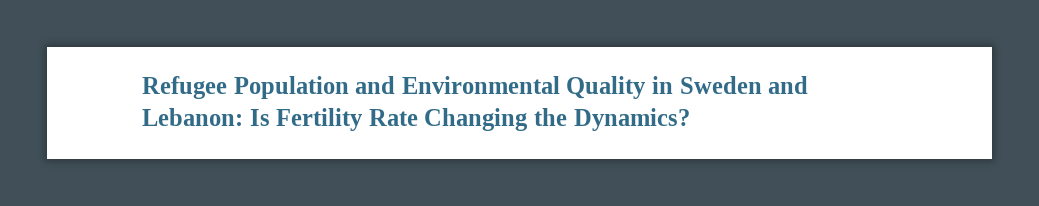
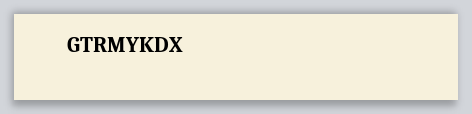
- Refugee Population and Environmental Quality in Sweden and Lebanon: Is Fertility Rate Changing the Dynamics?
+ GTRMYKDX

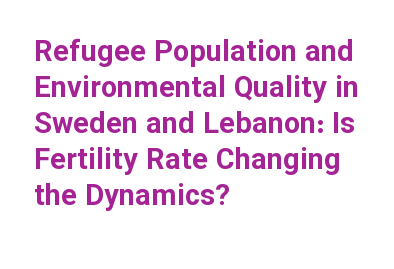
- GTRMYKDX
+ Refugee Population and Environmental Quality in Sweden and Lebanon: Is Fertility Rate Changing the Dynamics?

